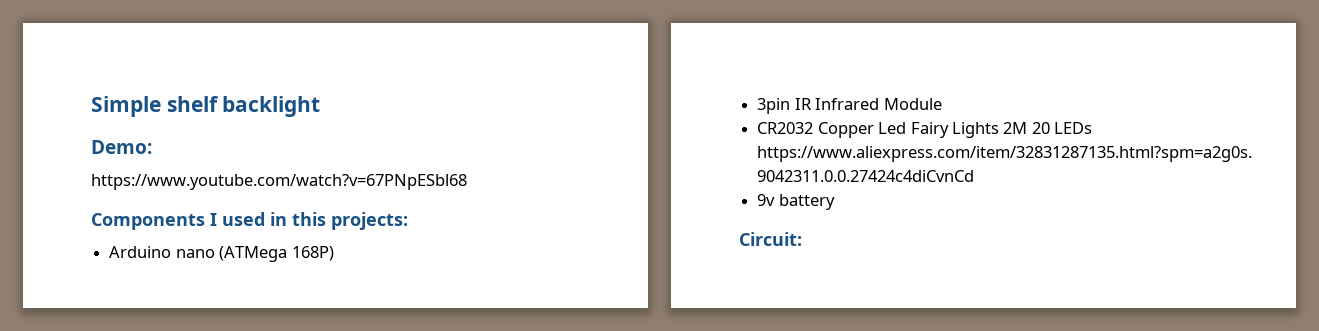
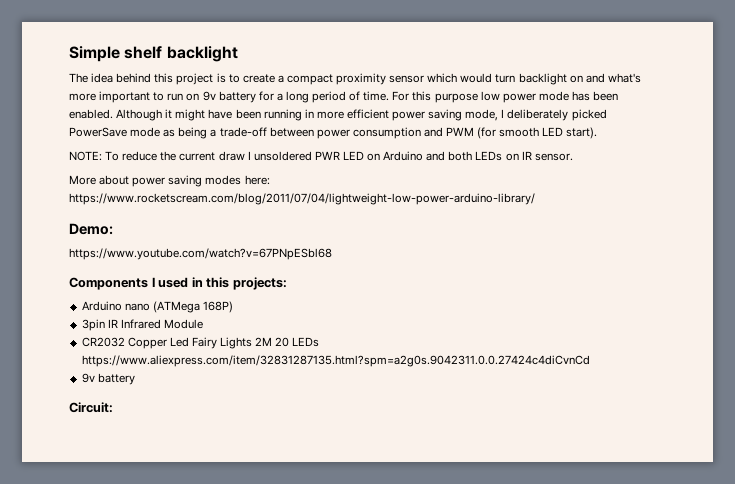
+ The idea behind this project is to create a compact proximity sensor which would turn backlight on and what's more important to run on 9v battery for a long period of time. For this purpose low power mode has been enabled. Although it might have been running in more efficient power saving mode, I deliberately picked PowerSave mode as being a trade-off between power consumption and PWM (for smooth LED start).
+ NOTE: To reduce the current draw I unsoldered PWR LED on Arduino and both LEDs on IR sensor.
+ More about power saving modes here: https://www.rocketscream.com/blog/2011/07/04/lightweight-low-power-arduino-library/

